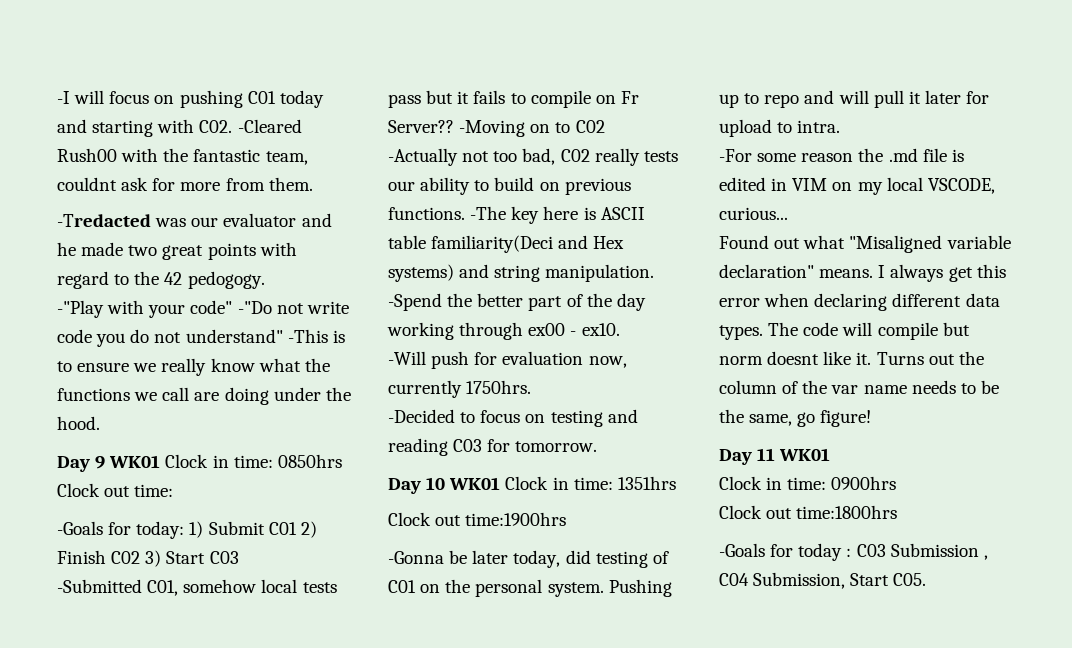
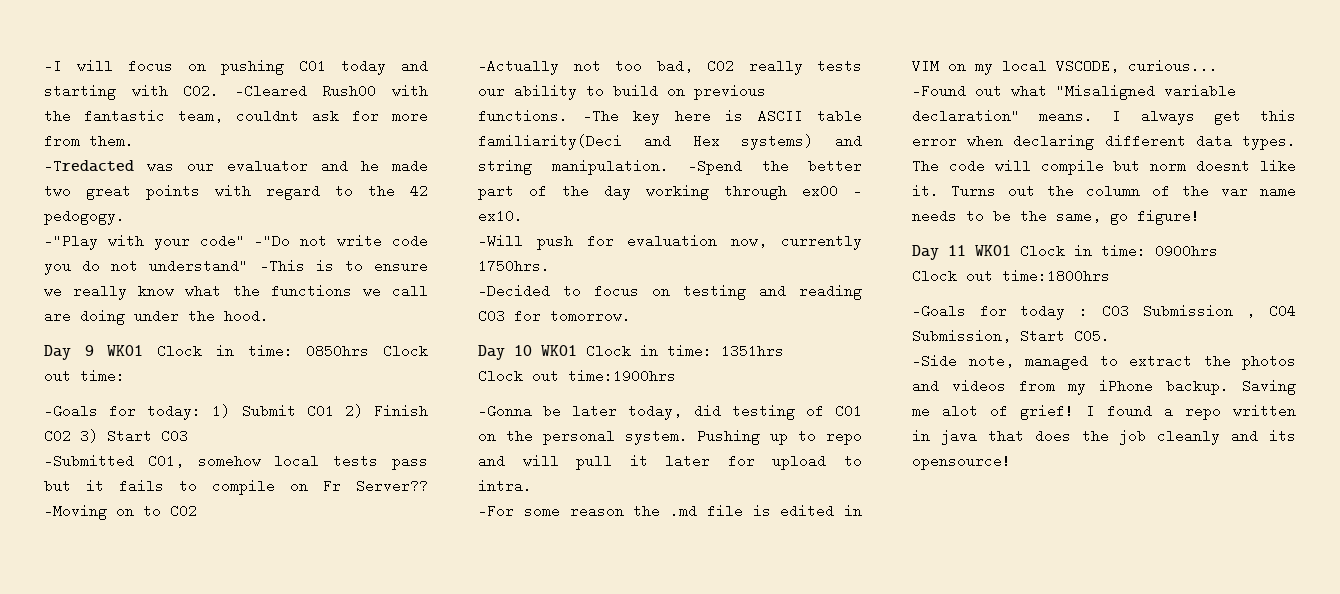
- Found out what "Misaligned variable declaration" means.
+ -Found out what "Misaligned variable declaration" means.
- Day 11 WK01
- Clock in time: 0900hrs
+ Day 11 WK01 Clock in time: 0900hrs
+ -Side note, managed to extract the photos and videos from my iPhone backup. Saving me alot of grief! I found a repo written in java that does the job cleanly and its opensource!

